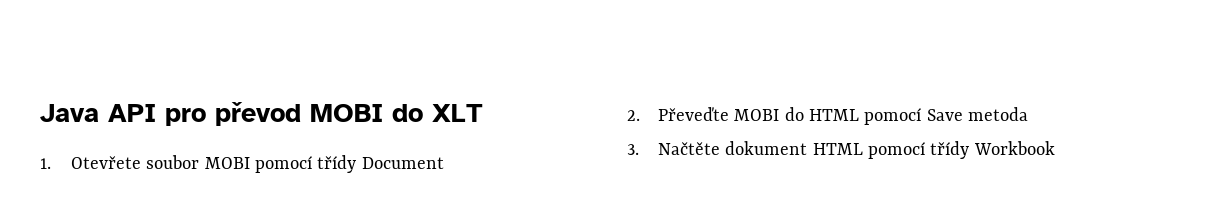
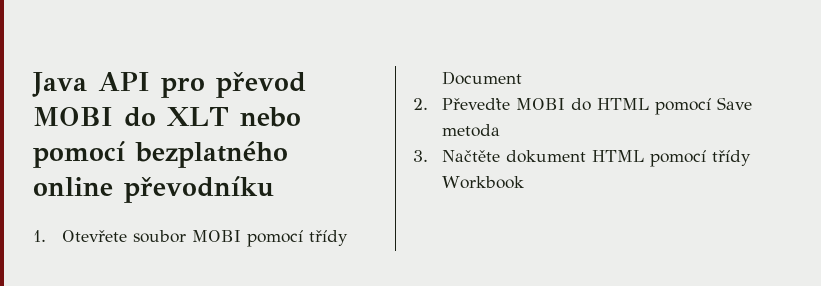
- Java API pro převod MOBI do XLT
+ Java API pro převod MOBI do XLT nebo pomocí bezplatného online převodníku

